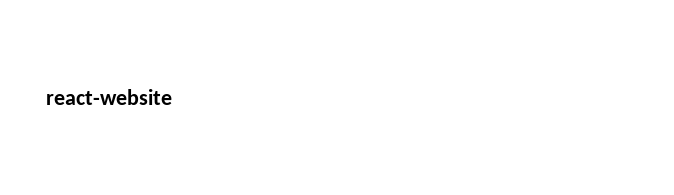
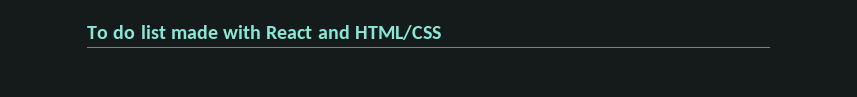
- react-website
+ To do list made with React and HTML/CSS

